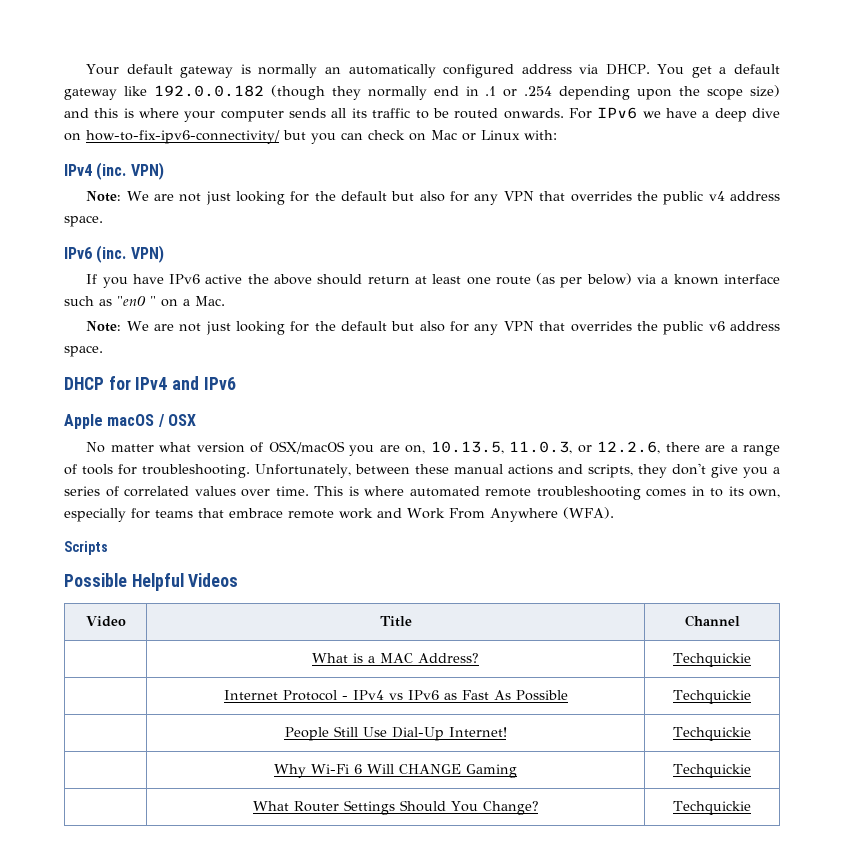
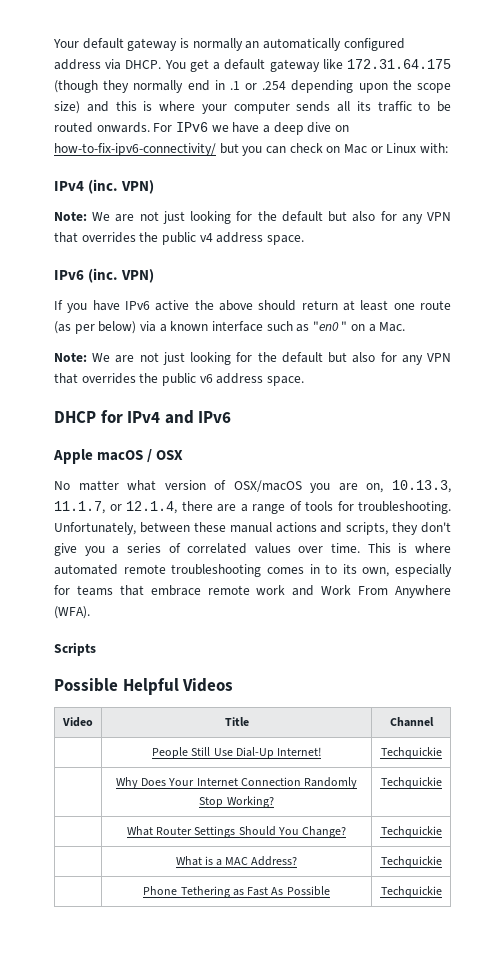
- You get a default gateway like 192.0.0.182 (though they normally end in .1 or .254 depending upon the scope size) and this is where your computer sends all its traffic to be routed onwards.
+ You get a default gateway like 172.31.64.175 (though they normally end in .1 or .254 depending upon the scope size) and this is where your computer sends all its traffic to be routed onwards.
- No matter what version of OSX/macOS you are on, 10.13.5, 11.0.3, or 12.2.6, there are a range of tools for troubleshooting.
+ No matter what version of OSX/macOS you are on, 10.13.3, 11.1.7, or 12.1.4, there are a range of tools for troubleshooting.
- | What is a MAC Address? | Techquickie
- | Internet Protocol - IPv4 vs IPv6 as Fast As Possible | Techquickie
- | Why Wi-Fi 6 Will CHANGE Gaming | Techquickie
+ | Why Does Your Internet Connection Randomly Stop Working? | Techquickie
+ | What is a MAC Address? | Techquickie
+ | Phone Tethering as Fast As Possible | Techquickie

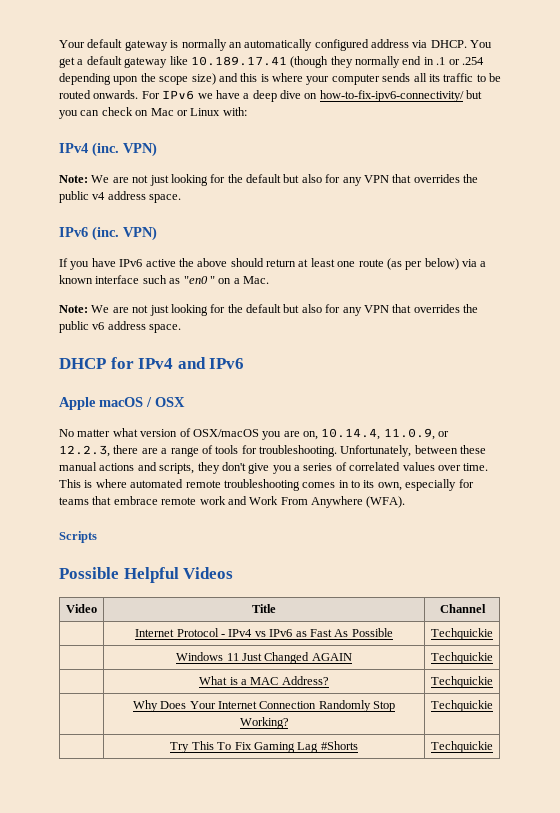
- You get a default gateway like 172.31.64.175 (though they normally end in .1 or .254 depending upon the scope size) and this is where your computer sends all its traffic to be routed onwards.
+ You get a default gateway like 10.189.17.41 (though they normally end in .1 or .254 depending upon the scope size) and this is where your computer sends all its traffic to be routed onwards.
- No matter what version of OSX/macOS you are on, 10.13.3, 11.1.7, or 12.1.4, there are a range of tools for troubleshooting.
+ No matter what version of OSX/macOS you are on, 10.14.4, 11.0.9, or 12.2.3, there are a range of tools for troubleshooting.
- | People Still Use Dial-Up Internet! | Techquickie
+ | Internet Protocol - IPv4 vs IPv6 as Fast As Possible | Techquickie
+ | Windows 11 Just Changed AGAIN | Techquickie
+ | What is a MAC Address? | Techquickie
- | What Router Settings Should You Change? | Techquickie
- | What is a MAC Address? | Techquickie
- | Phone Tethering as Fast As Possible | Techquickie
+ | Try This To Fix Gaming Lag #Shorts | Techquickie

